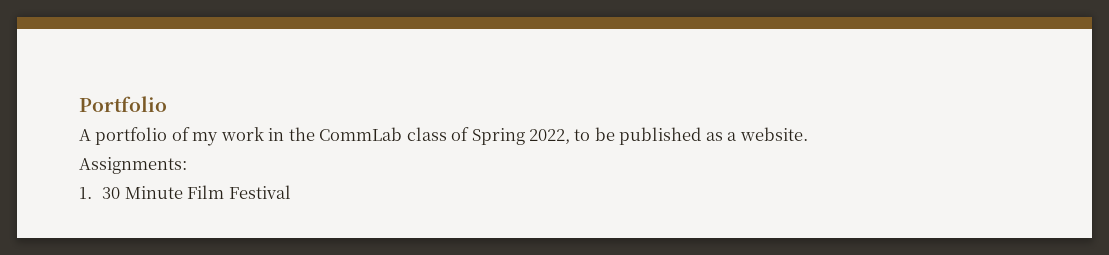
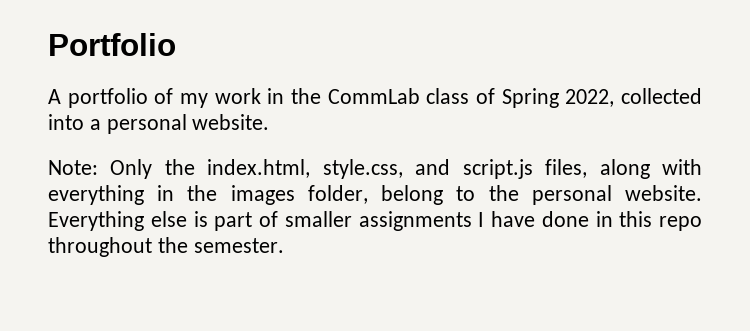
- A portfolio of my work in the CommLab class of Spring 2022, to be published as a website.
- Assignments:
- 1. 30 Minute Film Festival
+ A portfolio of my work in the CommLab class of Spring 2022, collected into a personal website.
+ Note: Only the index.html, style.css, and script.js files, along with everything in the images folder, belong to the personal website. Everything else is part of smaller assignments I have done in this repo throughout the semester.

